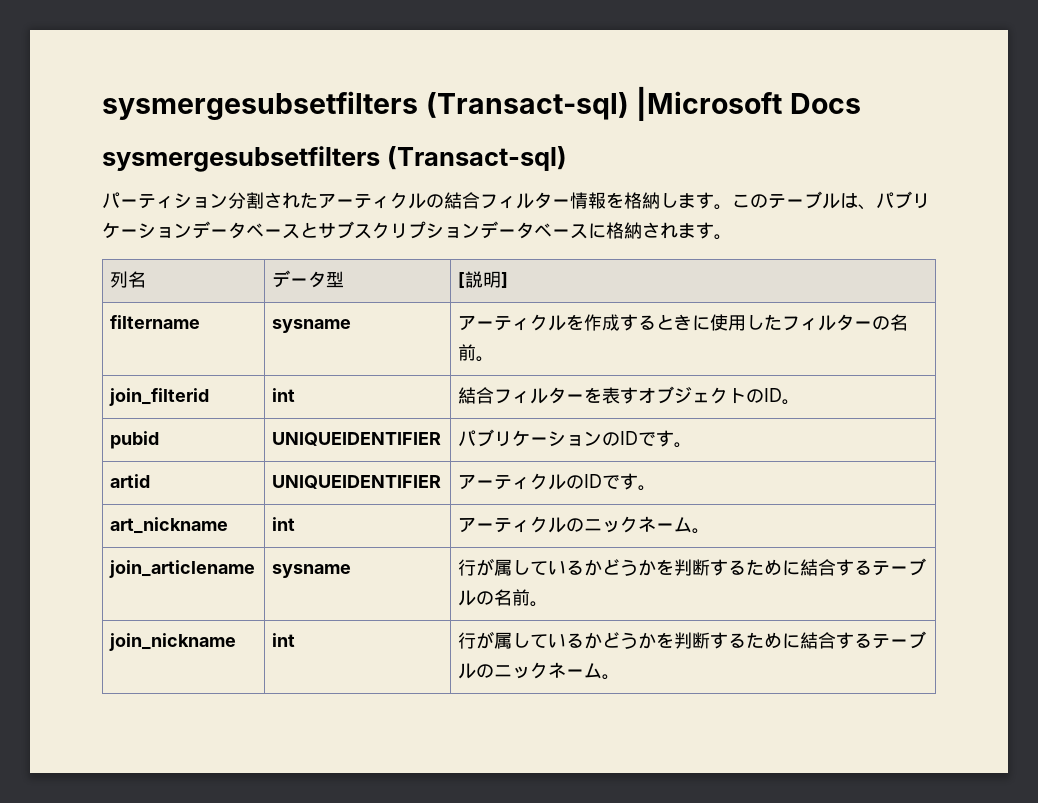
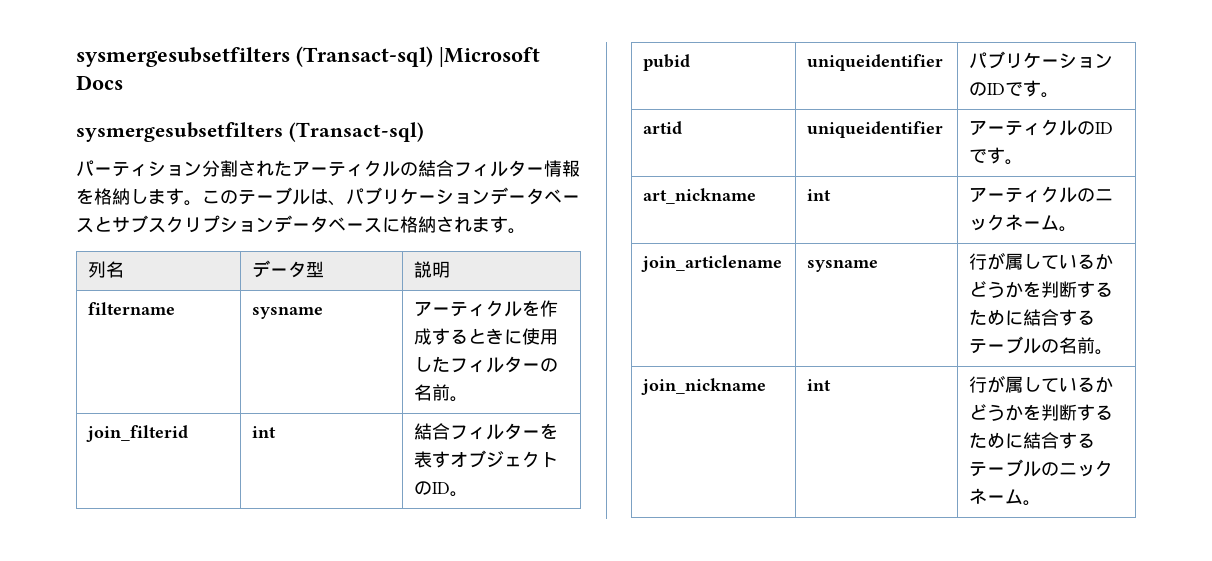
- 列名 | データ型 | [説明]
+ 列名 | データ型 | 説明
- pubid | UNIQUEIDENTIFIER | パブリケーションのIDです。
+ pubid | uniqueidentifier | パブリケーションのIDです。
- artid | UNIQUEIDENTIFIER | アーティクルのIDです。
+ artid | uniqueidentifier | アーティクルのIDです。

